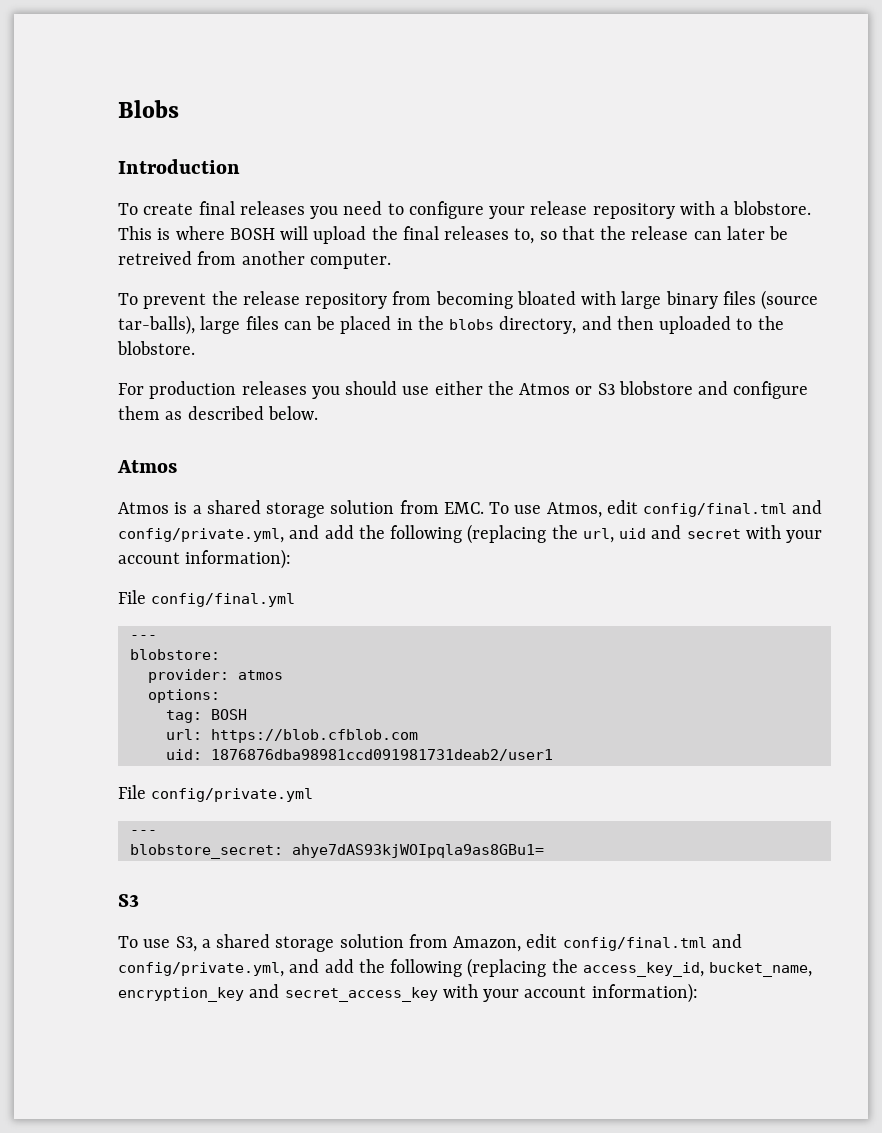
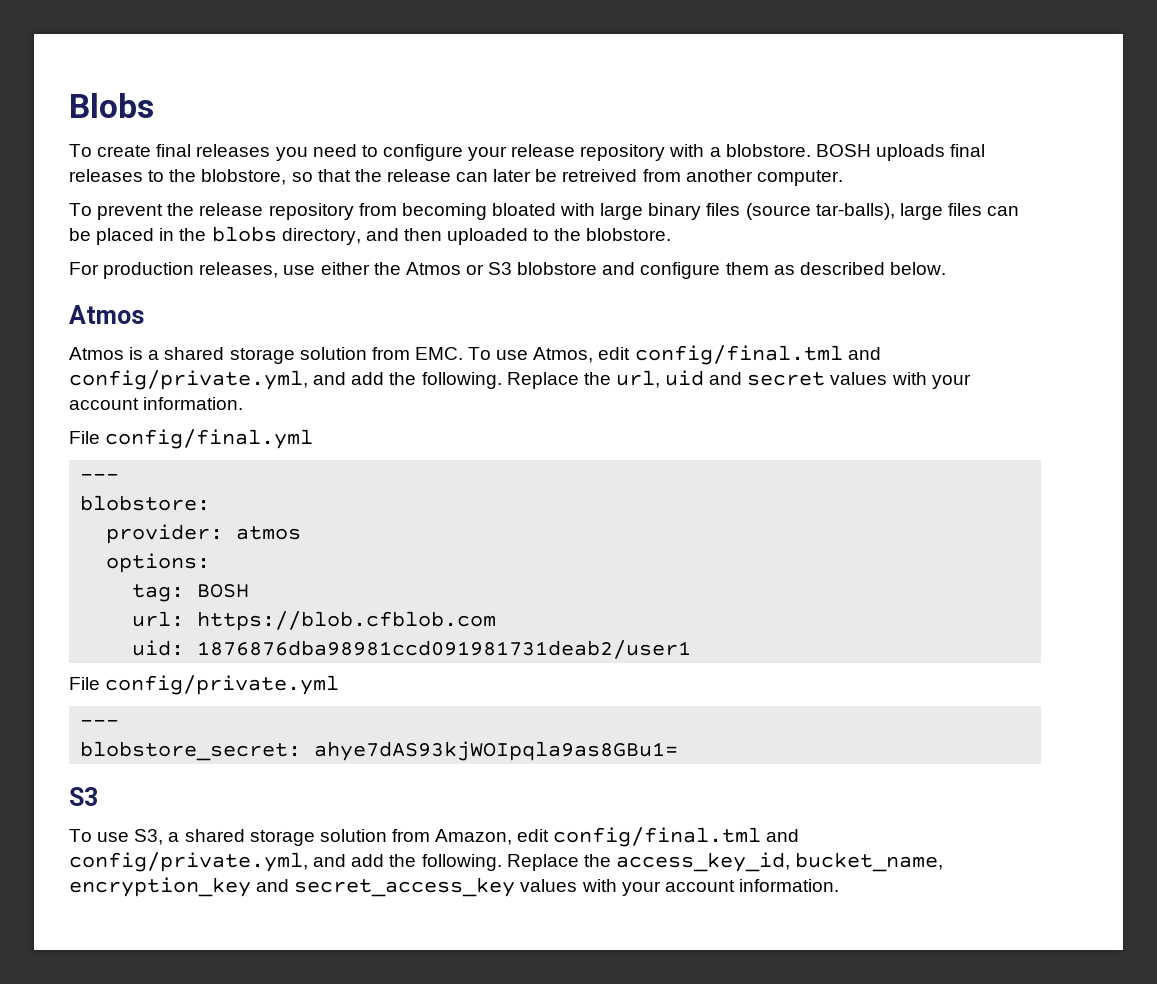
- Introduction
- This is where BOSH will upload the final releases to, so that the release can later be retreived from another computer.
+ BOSH uploads final releases to the blobstore, so that the release can later be retreived from another computer.
- For production releases you should use either the Atmos or S3 blobstore and configure them as described below.
+ For production releases, use either the Atmos or S3 blobstore and configure them as described below.
- Atmos is a shared storage solution from EMC. To use Atmos, edit config/final.tml and config/private.yml, and add the following (replacing the url, uid and secret with your account information):
+ Atmos is a shared storage solution from EMC. To use Atmos, edit config/final.tml and config/private.yml, and add the following. Replace the url, uid and secret values with your account information.
- To use S3, a shared storage solution from Amazon, edit config/final.tml and config/private.yml, and add the following (replacing the access_key_id, bucket_name, encryption_key and secret_access_key with your account information):
+ To use S3, a shared storage solution from Amazon, edit config/final.tml and config/private.yml, and add the following. Replace the access_key_id, bucket_name, encryption_key and secret_access_key values with your account information.

